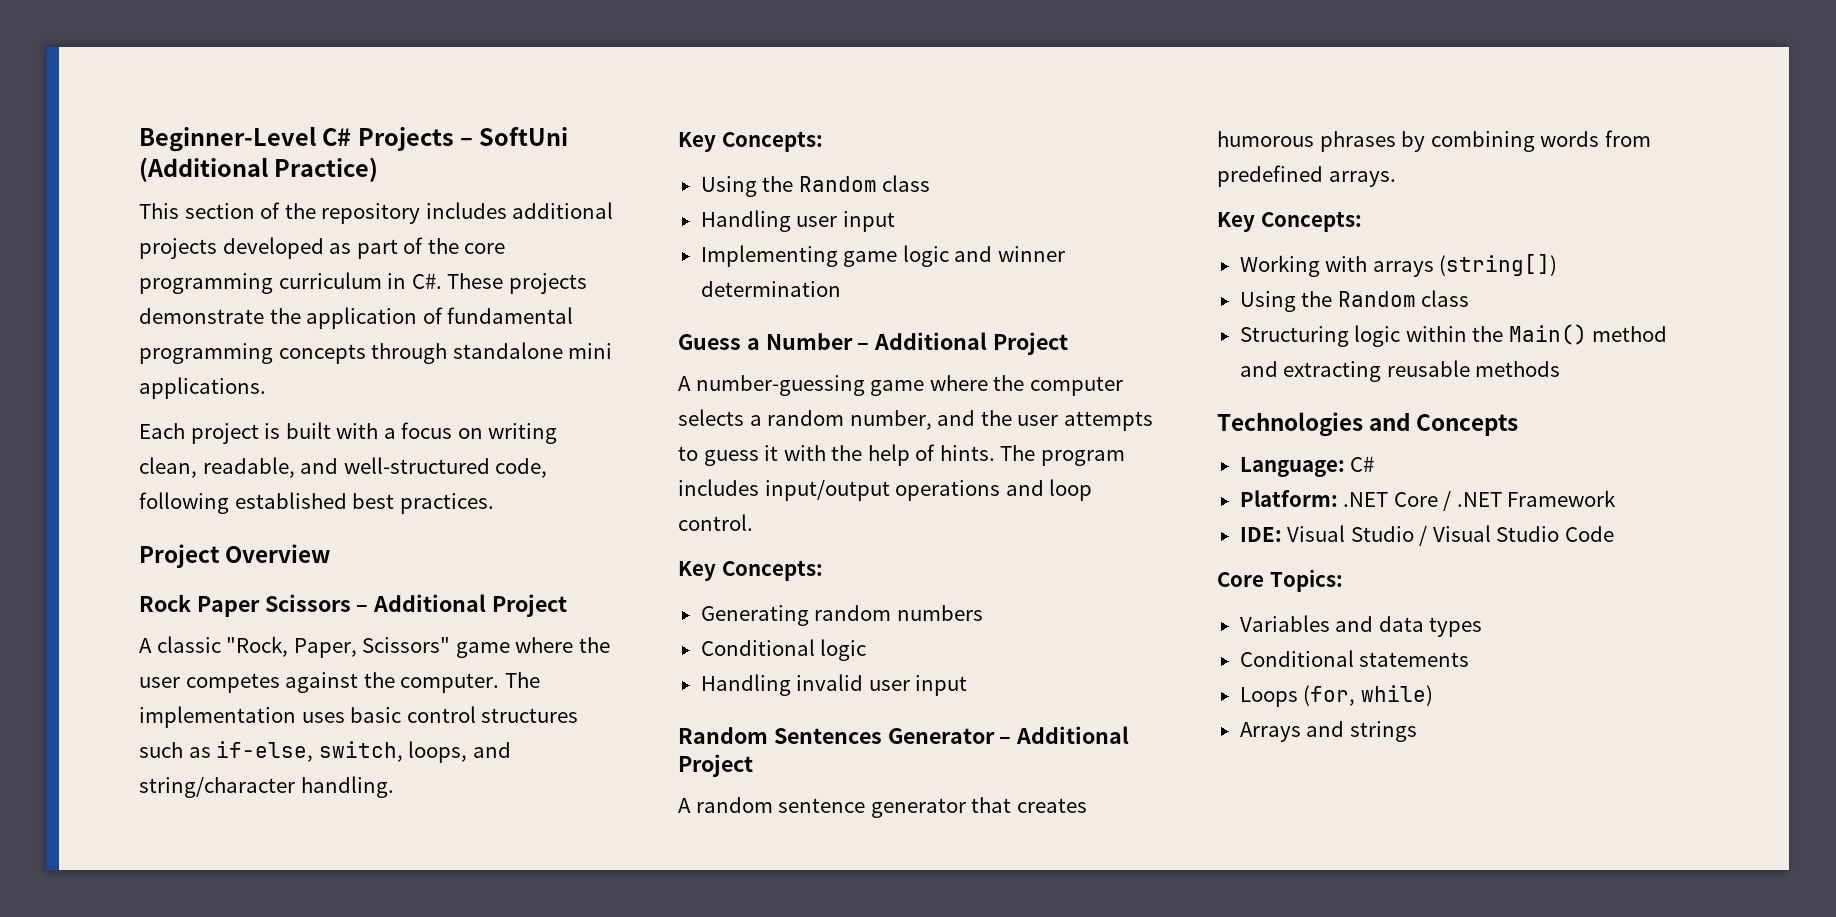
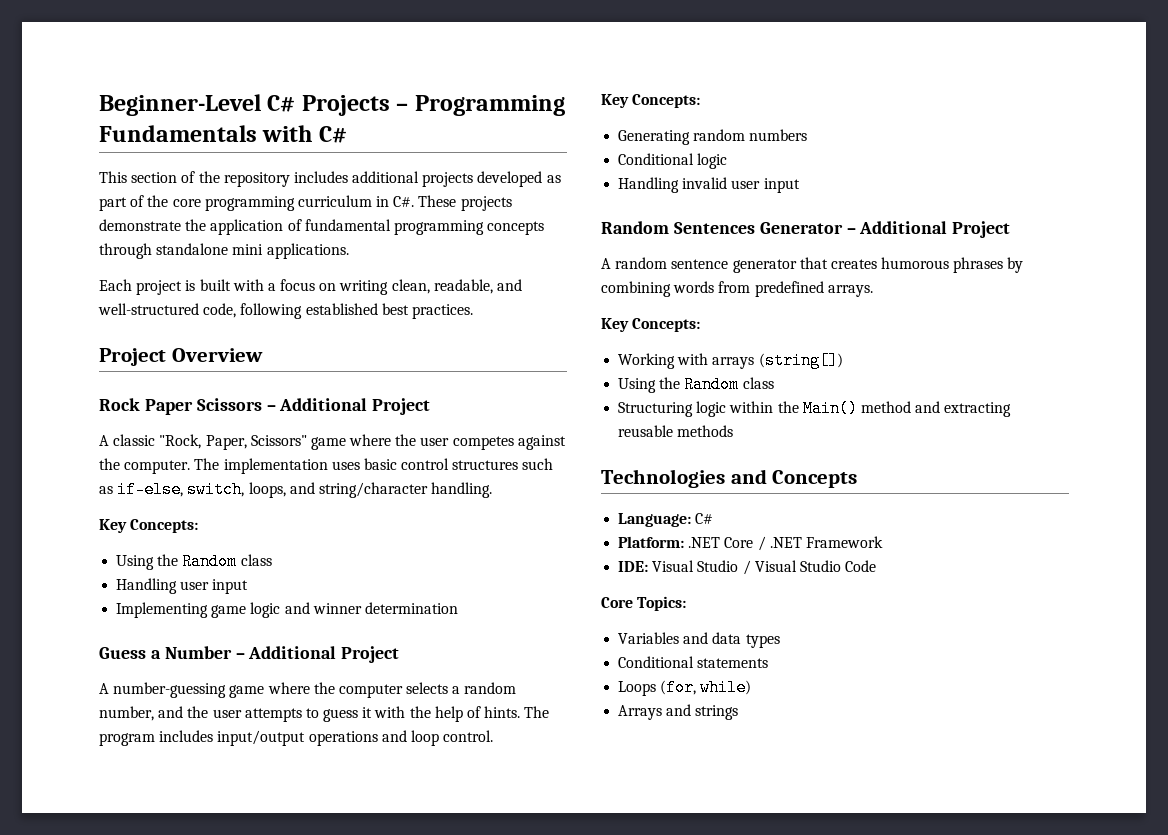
- Beginner-Level C# Projects – SoftUni (Additional Practice)
+ Beginner-Level C# Projects – Programming Fundamentals with C#

